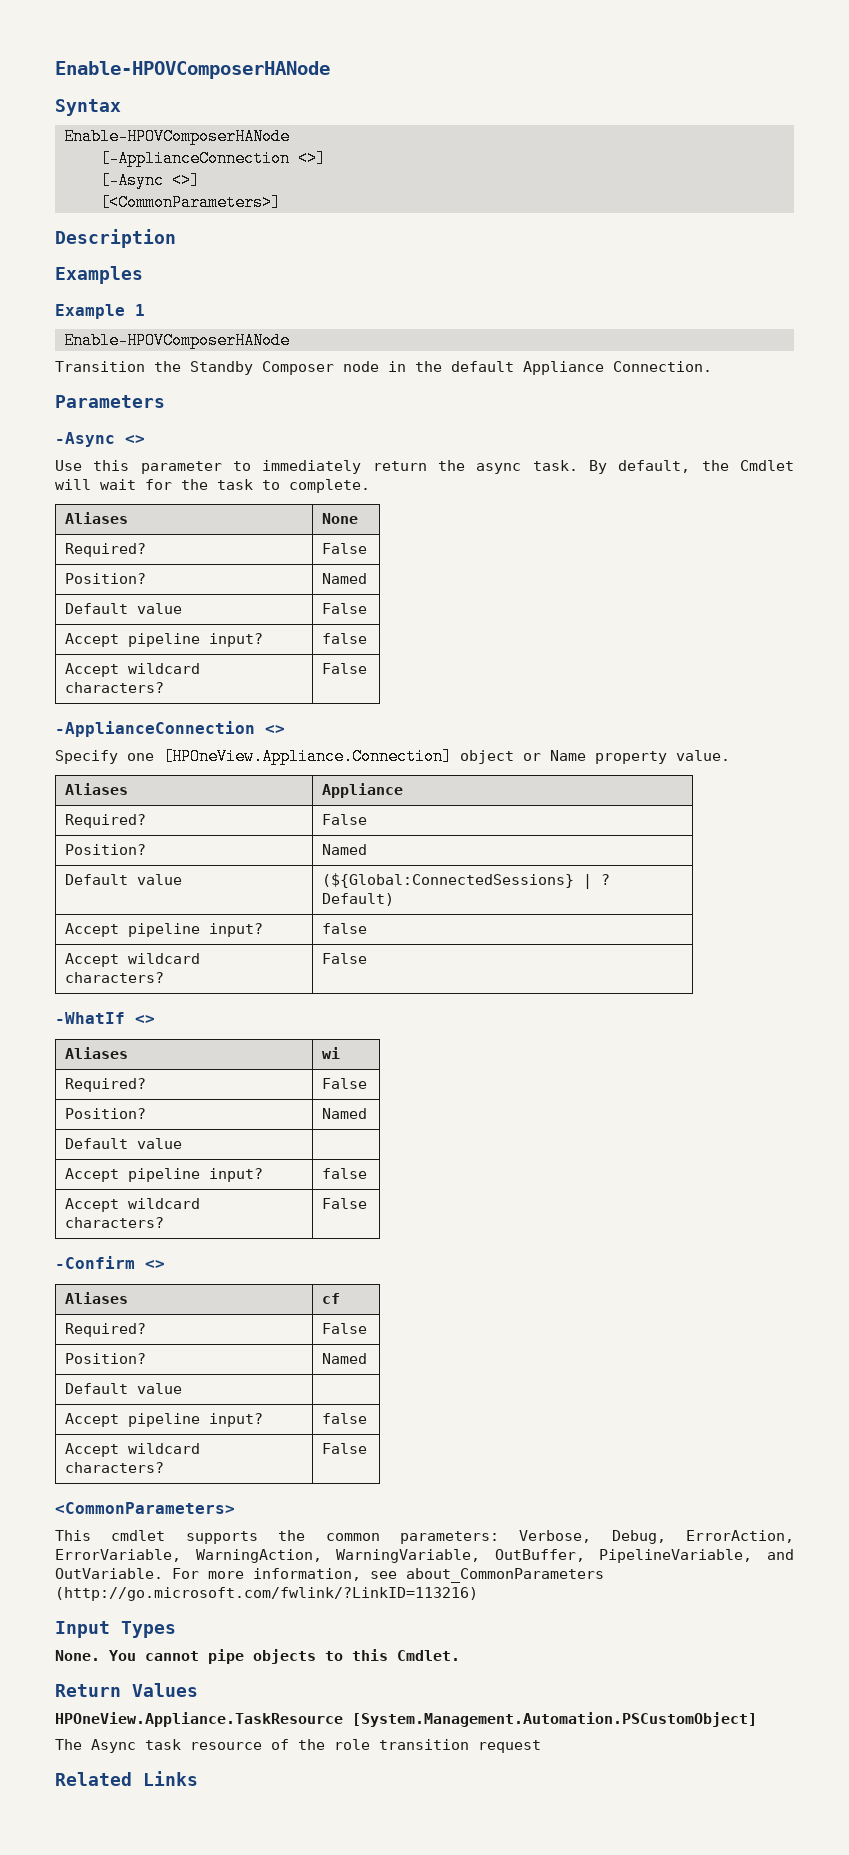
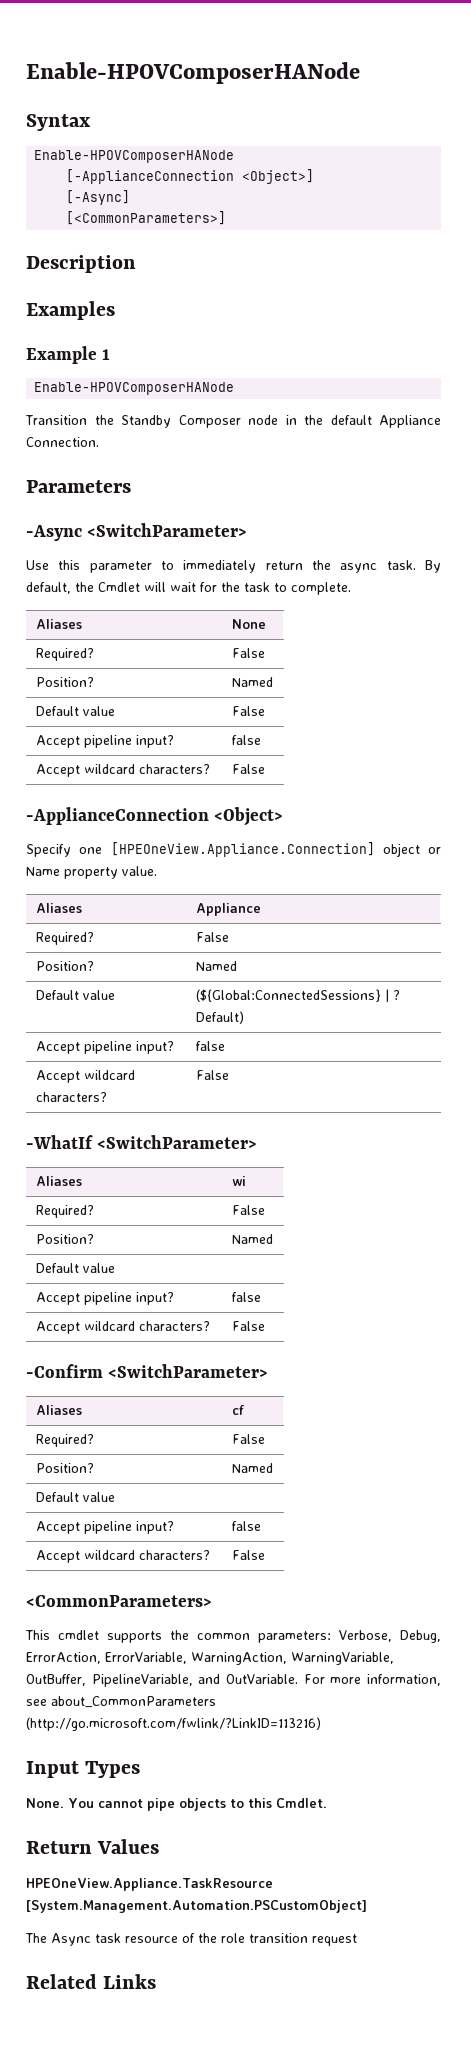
- [-ApplianceConnection <>]
- [-Async <>]
+ [-ApplianceConnection <Object>]
+ [-Async]
- -Async <>
+ -Async <SwitchParameter>
- -ApplianceConnection <>
+ -ApplianceConnection <Object>
- Specify one [HPOneView.Appliance.Connection] object or Name property value.
+ Specify one [HPEOneView.Appliance.Connection] object or Name property value.
- -WhatIf <>
+ -WhatIf <SwitchParameter>
- -Confirm <>
+ -Confirm <SwitchParameter>
- HPOneView.Appliance.TaskResource [System.Management.Automation.PSCustomObject]
+ HPEOneView.Appliance.TaskResource [System.Management.Automation.PSCustomObject]

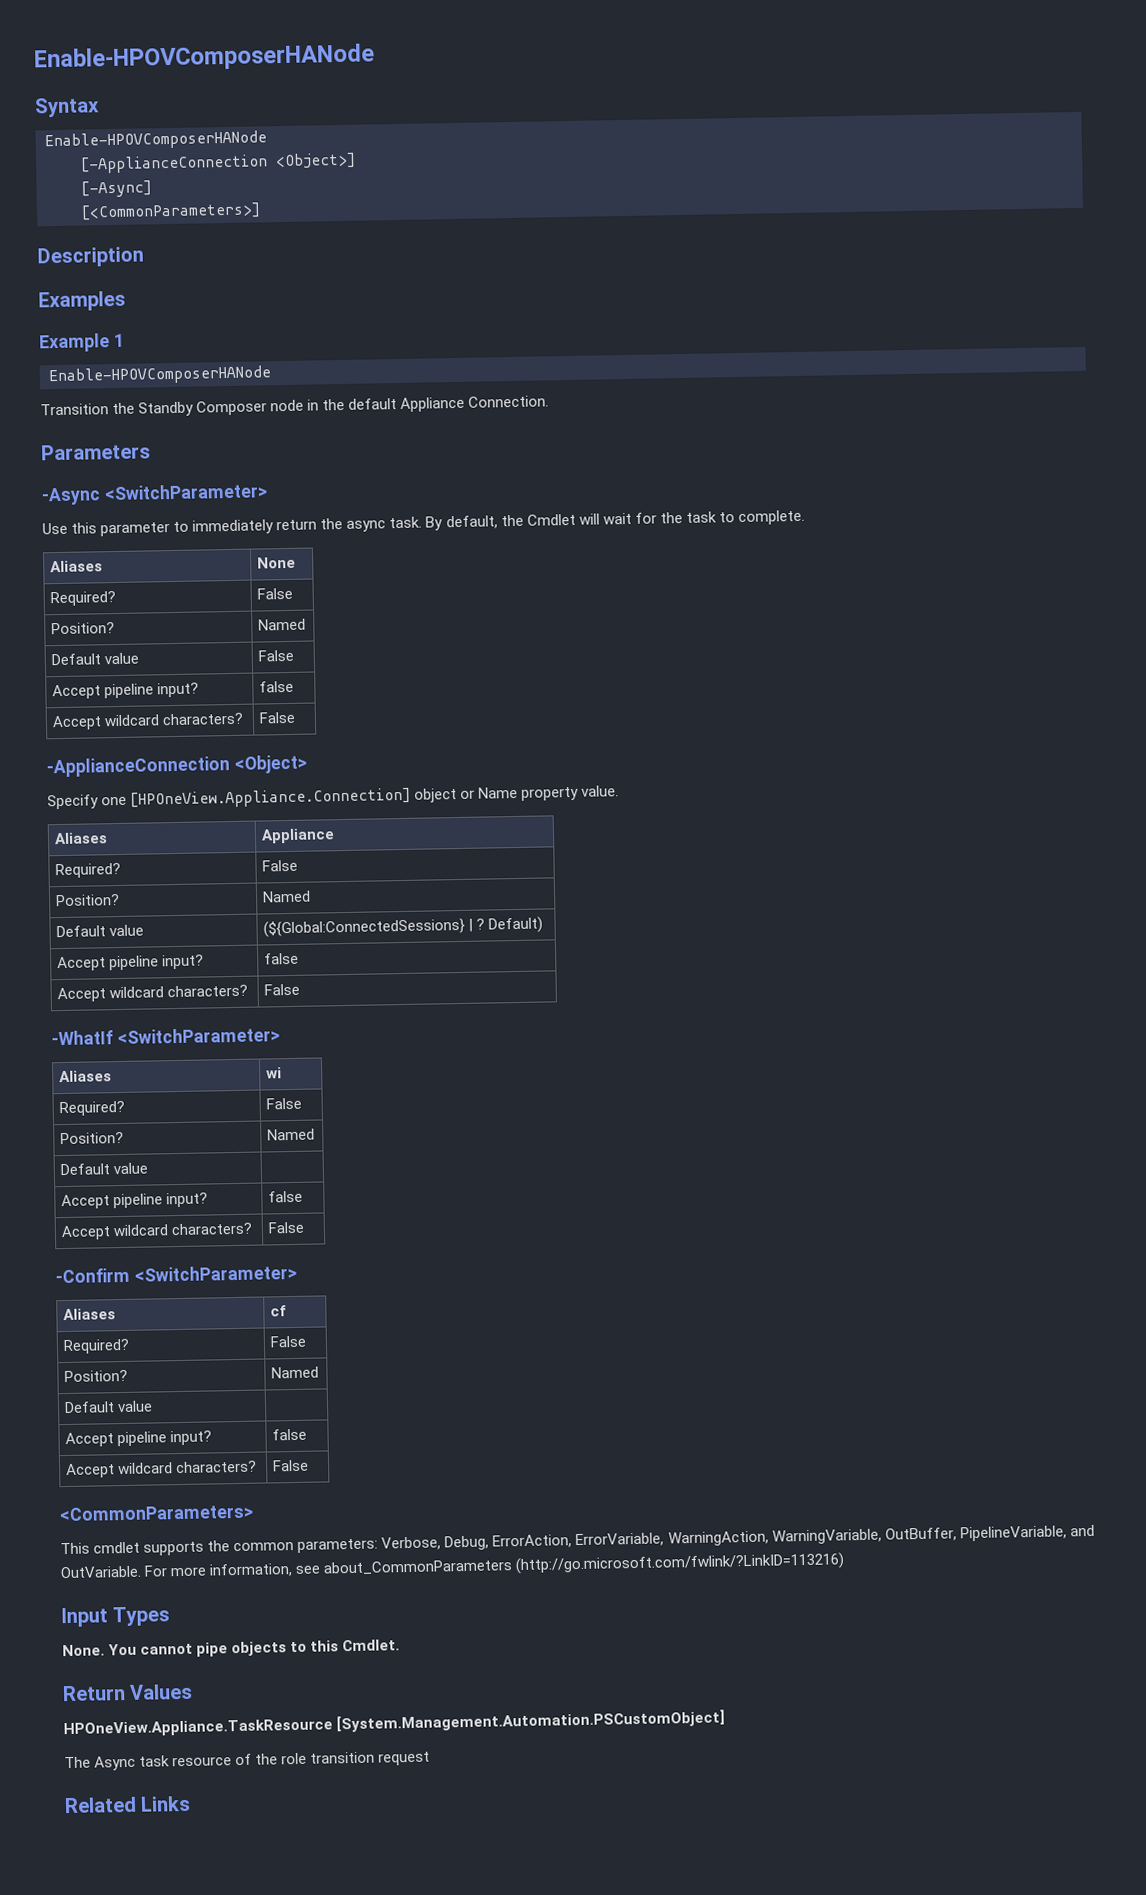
- Specify one [HPEOneView.Appliance.Connection] object or Name property value.
+ Specify one [HPOneView.Appliance.Connection] object or Name property value.
- HPEOneView.Appliance.TaskResource [System.Management.Automation.PSCustomObject]
+ HPOneView.Appliance.TaskResource [System.Management.Automation.PSCustomObject]

